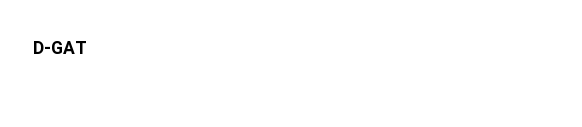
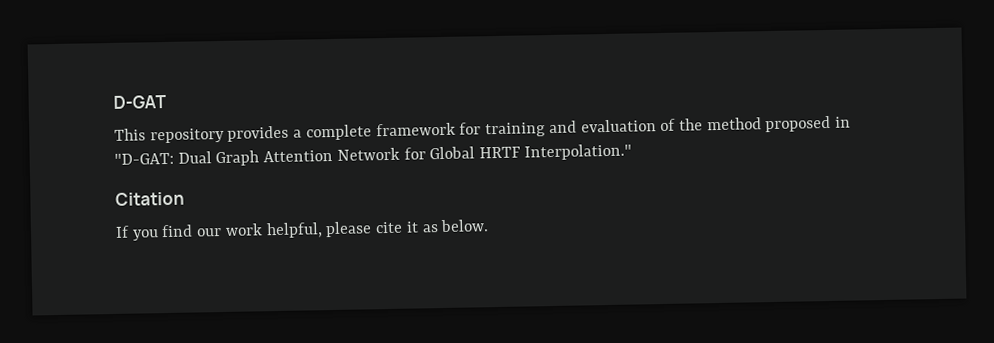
+ This repository provides a complete framework for training and evaluation of the method proposed in "D-GAT: Dual Graph Attention Network for Global HRTF Interpolation."
+ Citation
+ If you find our work helpful, please cite it as below.

